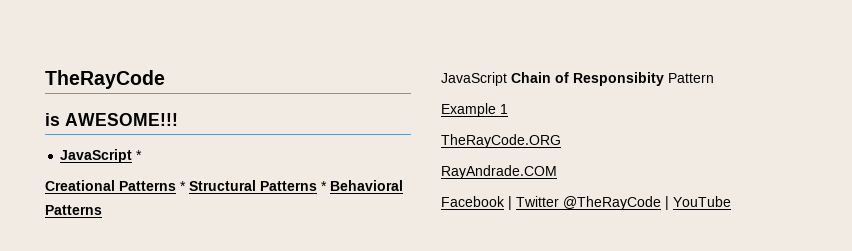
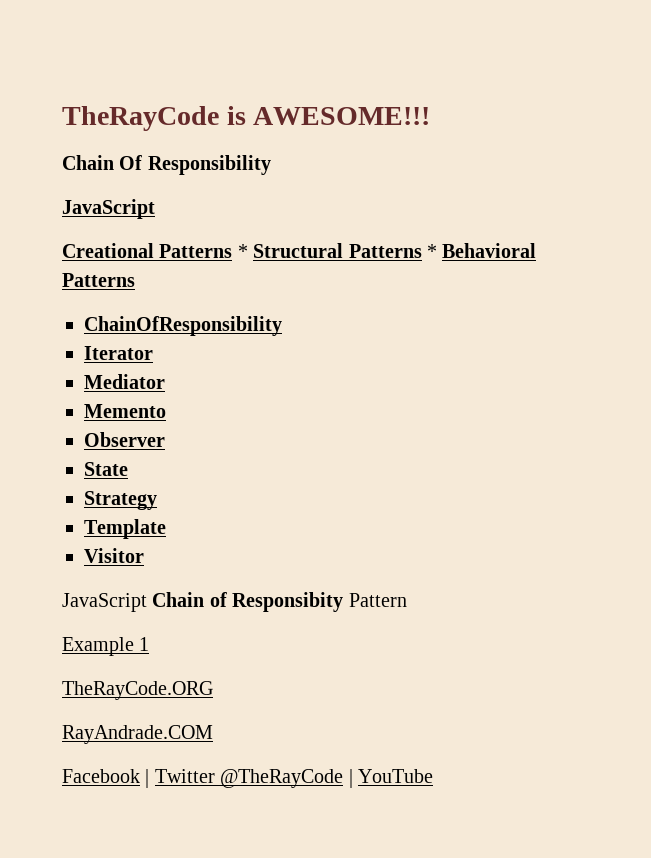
- TheRayCode
- is AWESOME!!!
+ TheRayCode is AWESOME!!!
- JavaScript *
+ Chain Of Responsibility
+ JavaScript
+ ChainOfResponsibility
+ Iterator
+ Mediator
+ Memento
+ Observer
+ State
+ Strategy
+ Template
+ Visitor

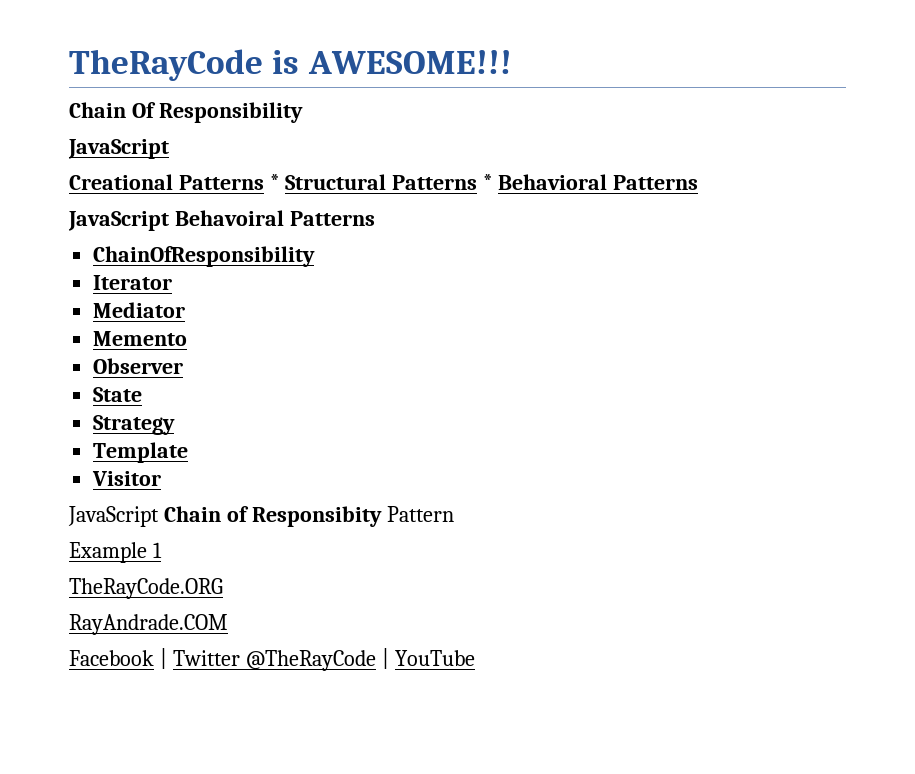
+ JavaScript Behavoiral Patterns

